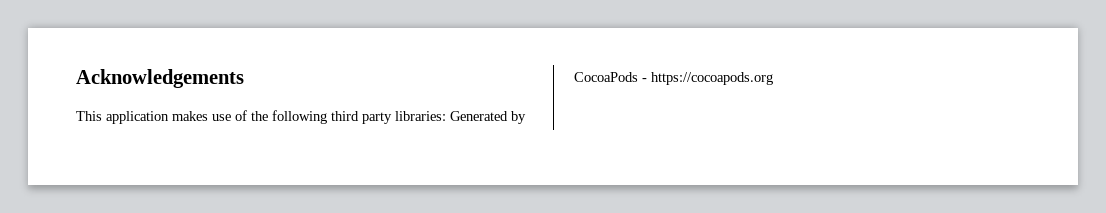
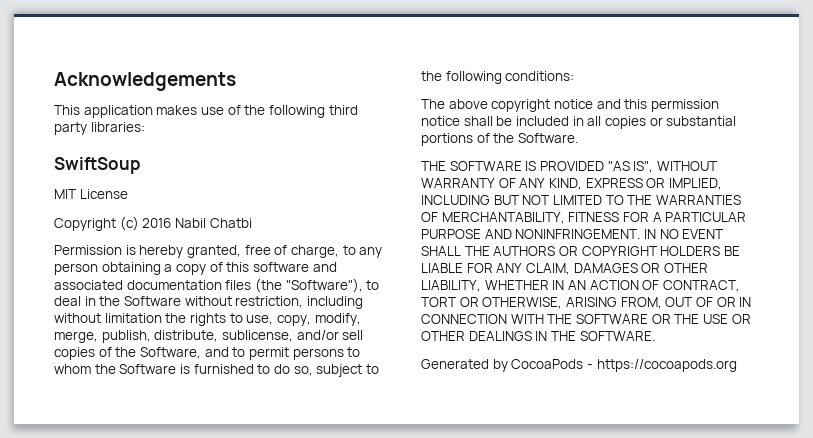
- This application makes use of the following third party libraries: Generated by CocoaPods - https://cocoapods.org
+ This application makes use of the following third party libraries:
+ SwiftSoup
+ MIT License
+ Copyright (c) 2016 Nabil Chatbi
+ Permission is hereby granted, free of charge, to any person obtaining a copy of this software and associated documentation files (the "Software"), to deal in the Software without restriction, including without limitation the rights to use, copy, modify, merge, publish, distribute, sublicense, and/or sell copies of the Software, and to permit persons to whom the Software is furnished to do so, subject to the following conditions:
+ The above copyright notice and this permission notice shall be included in all copies or substantial portions of the Software.
+ THE SOFTWARE IS PROVIDED "AS IS", WITHOUT WARRANTY OF ANY KIND, EXPRESS OR IMPLIED, INCLUDING BUT NOT LIMITED TO THE WARRANTIES OF MERCHANTABILITY, FITNESS FOR A PARTICULAR PURPOSE AND NONINFRINGEMENT. IN NO EVENT SHALL THE AUTHORS OR COPYRIGHT HOLDERS BE LIABLE FOR ANY CLAIM, DAMAGES OR OTHER LIABILITY, WHETHER IN AN ACTION OF CONTRACT, TORT OR OTHERWISE, ARISING FROM, OUT OF OR IN CONNECTION WITH THE SOFTWARE OR THE USE OR OTHER DEALINGS IN THE SOFTWARE.
+ Generated by CocoaPods - https://cocoapods.org

